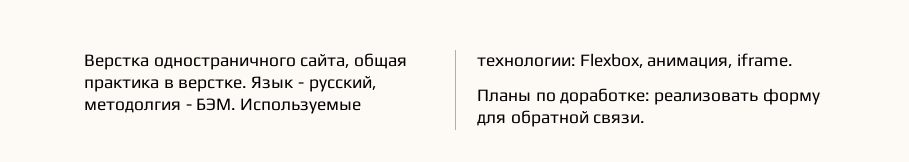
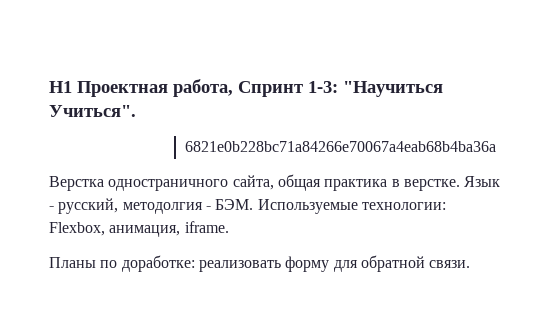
+ H1 Проектная работа, Спринт 1-3: "Научиться Учиться".
+ 6821e0b228bc71a84266e70067a4eab68b4ba36a

